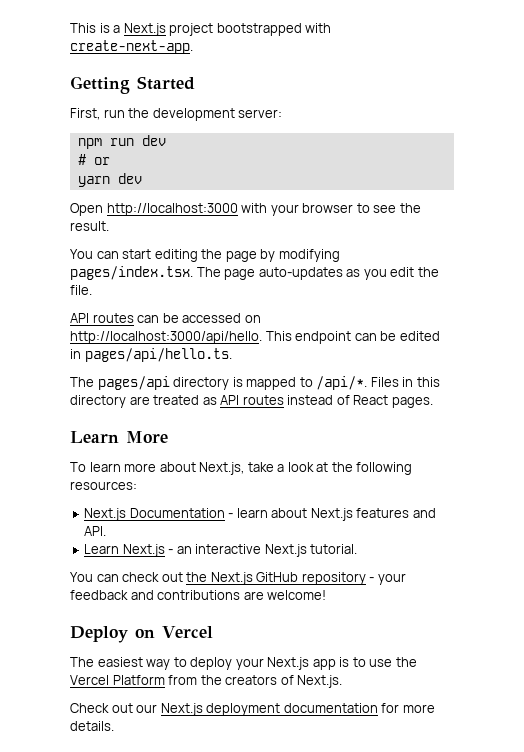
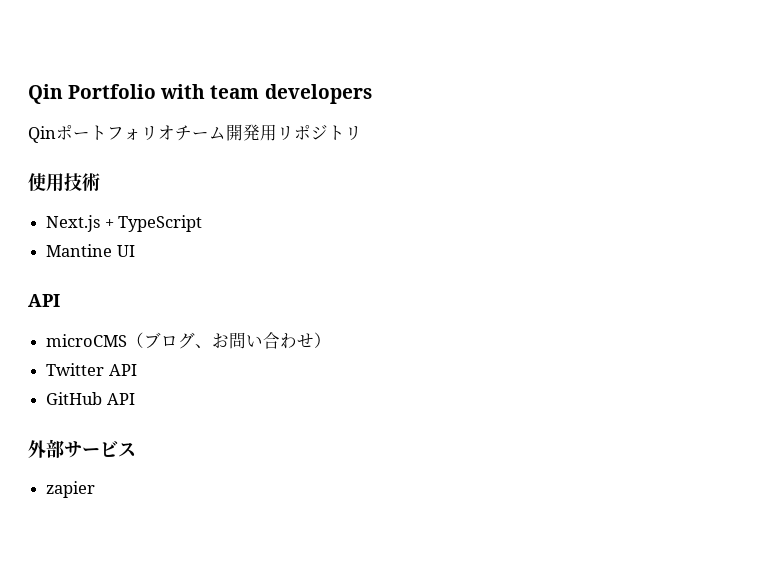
- This is a Next.js project bootstrapped with create-next-app.
- Getting Started
- First, run the development server:
- npm run dev
- # or
- yarn dev
- Open http://localhost:3000 with your browser to see the result.
- You can start editing the page by modifying pages/index.tsx. The page auto-updates as you edit the file.
- API routes can be accessed on http://localhost:3000/api/hello. This endpoint can be edited in pages/api/hello.ts.
- The pages/api directory is mapped to /api/*. Files in this directory are treated as API routes instead of React pages.
- Learn More
- To learn more about Next.js, take a look at the following resources:
- Next.js Documentation - learn about Next.js features and API.
- Learn Next.js - an interactive Next.js tutorial.
- You can check out the Next.js GitHub repository - your feedback and contributions are welcome!
- Deploy on Vercel
- The easiest way to deploy your Next.js app is to use the Vercel Platform from the creators of Next.js.
- Check out our Next.js deployment documentation for more details.
+ Qin Portfolio with team developers
+ Qinポートフォリオチーム開発用リポジトリ
+ 使用技術
+ Next.js + TypeScript
+ Mantine UI
+ API
+ microCMS（ブログ、お問い合わせ）
+ Twitter API
+ GitHub API
+ 外部サービス
+ zapier

